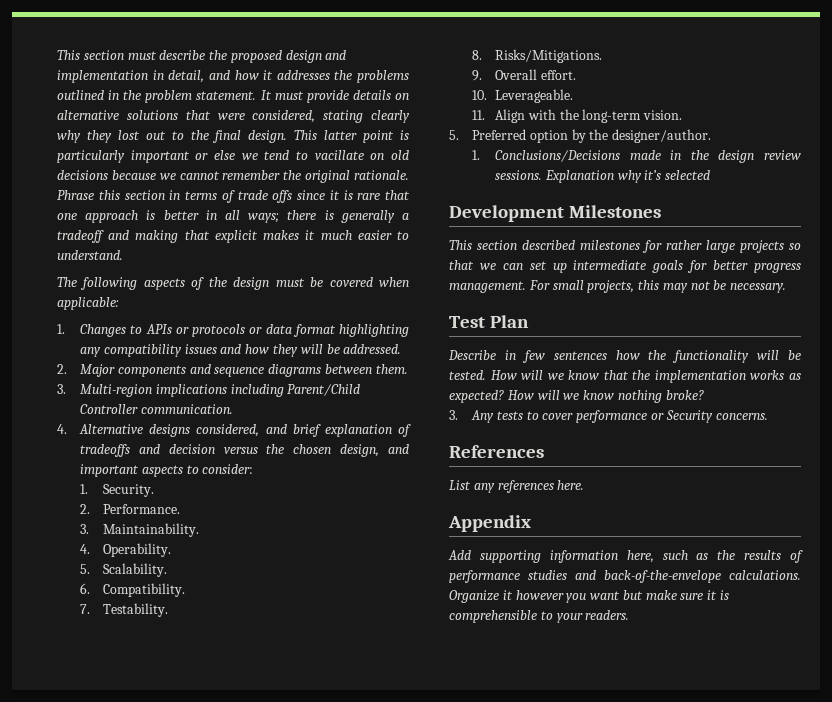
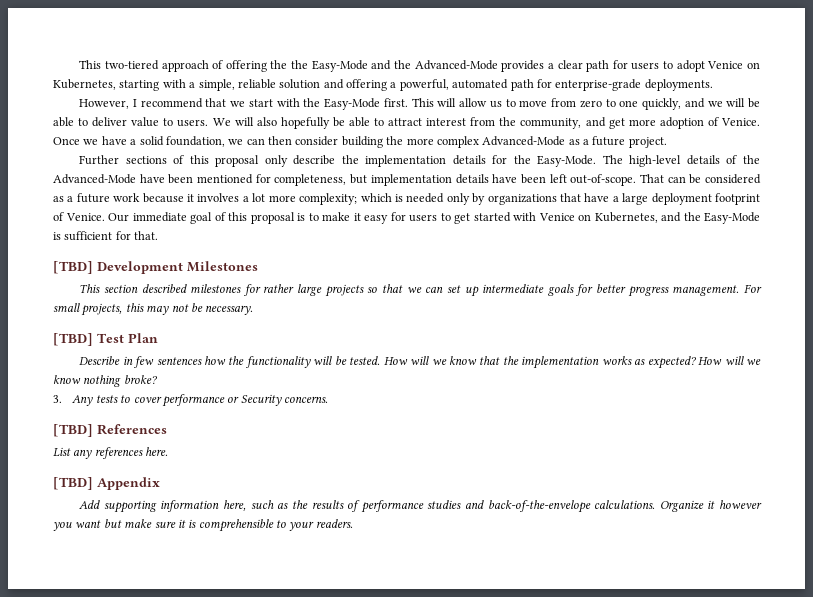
- This section must describe the proposed design and implementation in detail, and how it addresses the problems outlined in the problem statement. It must provide details on alternative solutions that were considered, stating clearly why they lost out to the final design. This latter point is particularly important or else we tend to vacillate on old decisions because we cannot remember the original rationale. Phrase this section in terms of trade offs since it is rare that one approach is better in all ways; there is generally a tradeoff and making that explicit makes it much easier to understand.
- The following aspects of the design must be covered when applicable:
- 1. Changes to APIs or protocols or data format highlighting any compatibility issues and how they will be addressed.
- 2. Major components and sequence diagrams between them.
- 3. Multi-region implications including Parent/Child Controller communication.
- 4. Alternative designs considered, and brief explanation of tradeoffs and decision versus the chosen design, and important aspects to consider:
- 1. Security.
- 2. Performance.
- 3. Maintainability.
- 4. Operability.
- 5. Scalability.
- 6. Compatibility.
- 7. Testability.
- 8. Risks/Mitigations.
- 9. Overall effort.
- 10. Leverageable.
- 11. Align with the long-term vision.
- 5. Preferred option by the designer/author.
- 1. Conclusions/Decisions made in the design review sessions. Explanation why it’s selected
- Development Milestones
+ This two-tiered approach of offering the the Easy-Mode and the Advanced-Mode provides a clear path for users to adopt Venice on Kubernetes, starting with a simple, reliable solution and offering a powerful, automated path for enterprise-grade deployments.
+ However, I recommend that we start with the Easy-Mode first. This will allow us to move from zero to one quickly, and we will be able to deliver value to users. We will also hopefully be able to attract interest from the community, and get more adoption of Venice. Once we have a solid foundation, we can then consider building the more complex Advanced-Mode as a future project.
+ Further sections of this proposal only describe the implementation details for the Easy-Mode. The high-level details of the Advanced-Mode have been mentioned for completeness, but implementation details have been left out-of-scope. That can be considered as a future work because it involves a lot more complexity; which is needed only by organizations that have a large deployment footprint of Venice. Our immediate goal of this proposal is to make it easy for users to get started with Venice on Kubernetes, and the Easy-Mode is sufficient for that.
+ [TBD] Development Milestones
- Test Plan
+ [TBD] Test Plan
- References
+ [TBD] References
- Appendix
+ [TBD] Appendix

